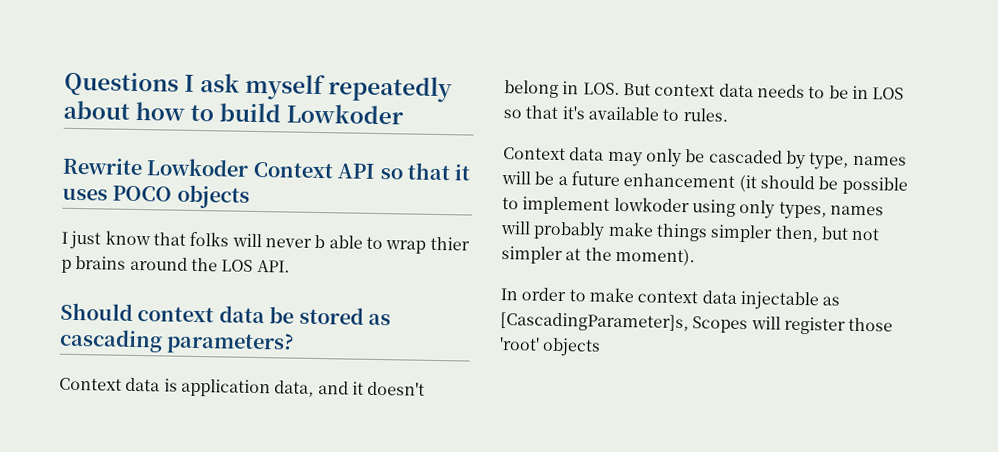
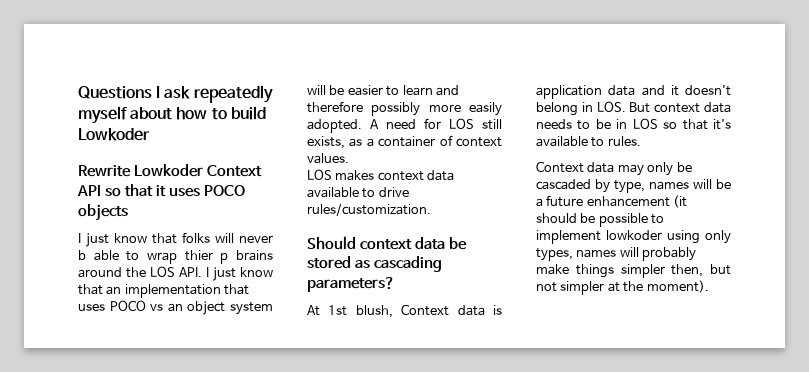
- Questions I ask myself repeatedly about how to build Lowkoder
+ Questions I ask repeatedly myself about how to build Lowkoder
- I just know that folks will never b able to wrap thier p brains around the LOS API.
+ I just know that folks will never b able to wrap thier p brains around the LOS API. I just know that an implementation that uses POCO vs an object system will be easier to learn and therefore possibly more easily adopted. A need for LOS still exists, as a container of context values.
+ LOS makes context data available to drive rules/customization.
- Context data is application data, and it doesn't belong in LOS. But context data needs to be in LOS so that it's available to rules.
+ At 1st blush, Context data is application data and it doesn't belong in LOS. But context data needs to be in LOS so that it's available to rules.
- In order to make context data injectable as [CascadingParameter]s, Scopes will register those 'root' objects

